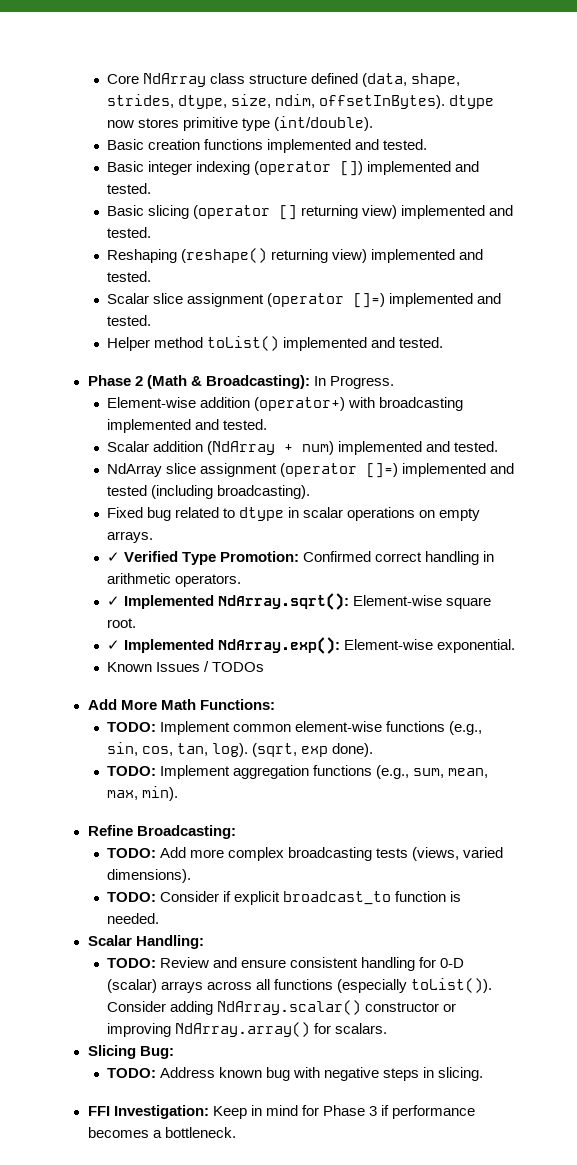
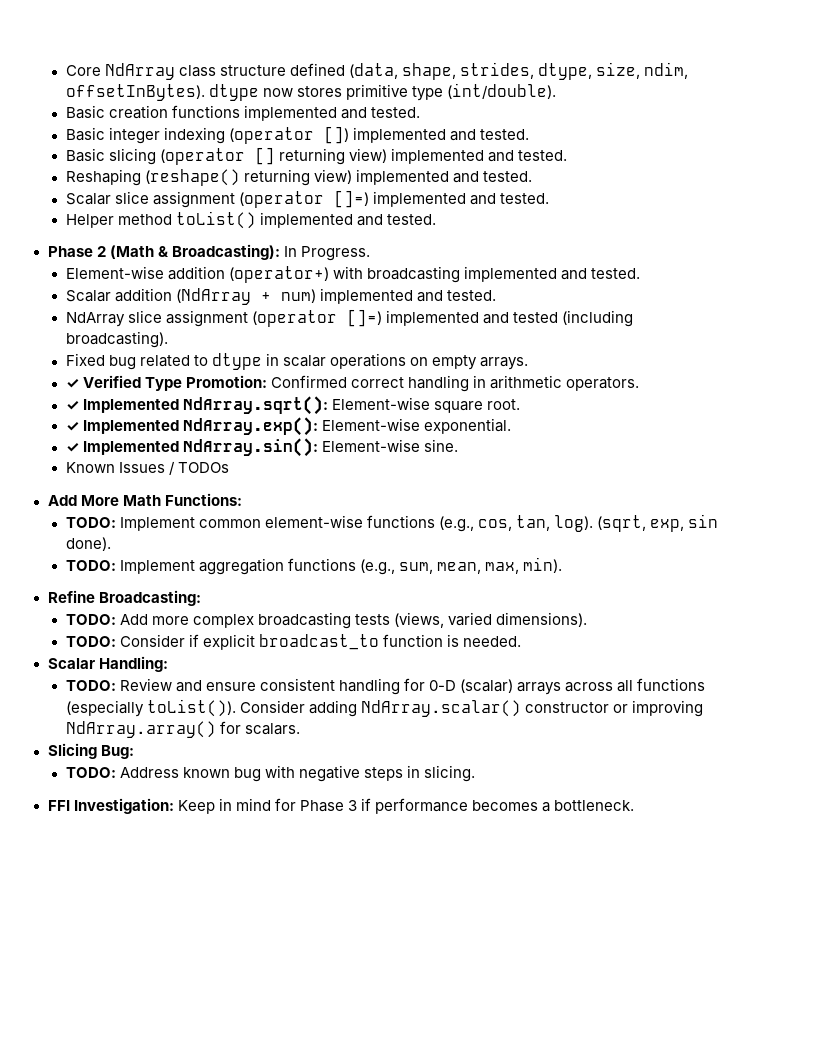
+ ✓ Implemented NdArray.sin(): Element-wise sine.
- TODO: Implement common element-wise functions (e.g., sin, cos, tan, log).
+ TODO: Implement common element-wise functions (e.g., cos, tan, log).
- (sqrt, exp done).
+ (sqrt, exp, sin done).

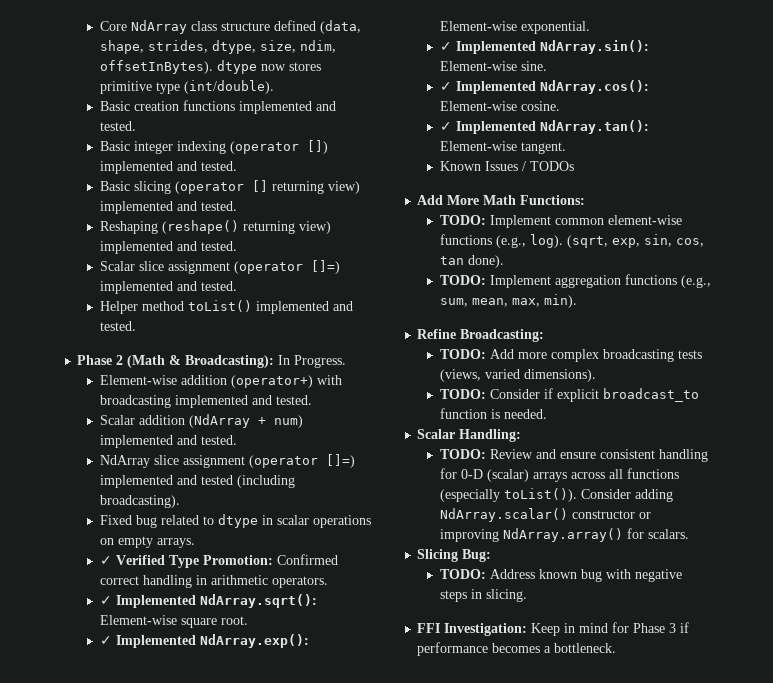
+ ✓ Implemented NdArray.cos(): Element-wise cosine.
+ ✓ Implemented NdArray.tan(): Element-wise tangent.
- TODO: Implement common element-wise functions (e.g., cos, tan, log).
+ TODO: Implement common element-wise functions (e.g., log).
- (sqrt, exp, sin done).
+ (sqrt, exp, sin, cos, tan done).

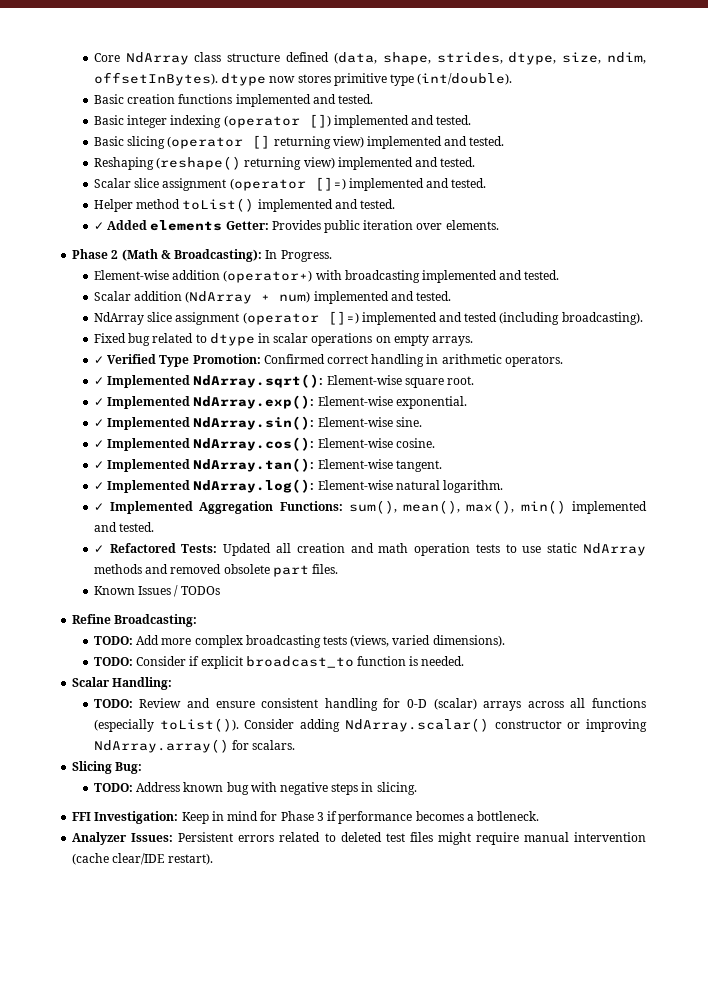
+ ✓ Added elements Getter: Provides public iteration over elements.
+ ✓ Implemented NdArray.log(): Element-wise natural logarithm.
+ ✓ Implemented Aggregation Functions: sum(), mean(), max(), min() implemented and tested.
+ ✓ Refactored Tests: Updated all creation and math operation tests to use static NdArray methods and removed obsolete part files.
  Known Issues / TODOs
- Add More Math Functions:
- TODO: Implement common element-wise functions (e.g., log). (sqrt, exp, sin, cos, tan done).
- TODO: Implement aggregation functions (e.g., sum, mean, max, min).
+ Analyzer Issues: Persistent errors related to deleted test files might require manual intervention (cache clear/IDE restart).

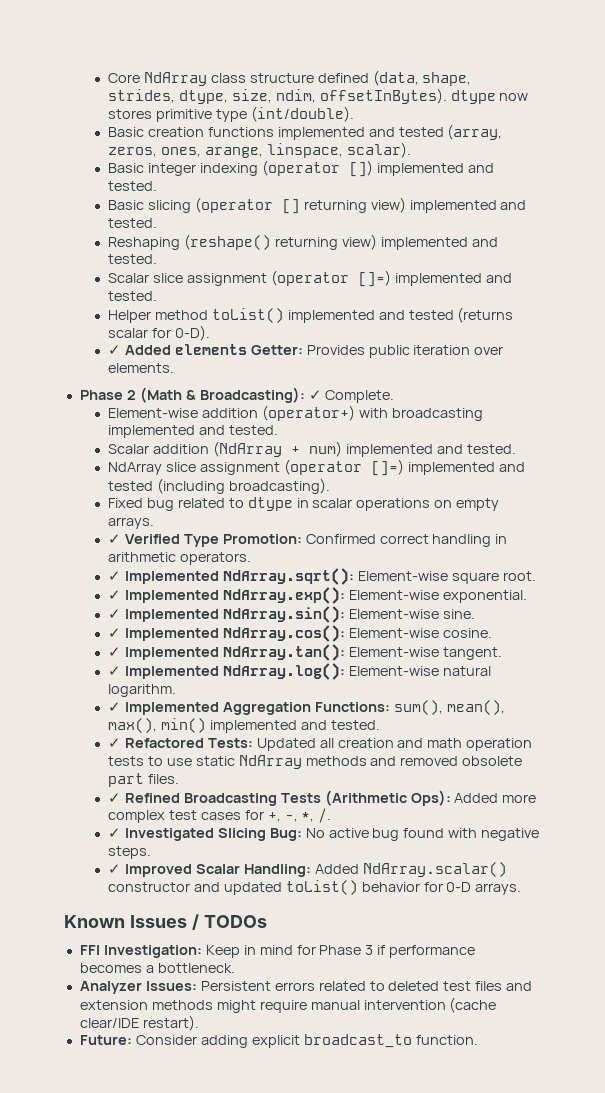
- Basic creation functions implemented and tested.
+ Basic creation functions implemented and tested (array, zeros, ones, arange, linspace, scalar).
- Helper method toList() implemented and tested.
+ Helper method toList() implemented and tested (returns scalar for 0-D).
- Phase 2 (Math & Broadcasting): In Progress.
+ Phase 2 (Math & Broadcasting): ✓ Complete.
+ ✓ Refined Broadcasting Tests (Arithmetic Ops): Added more complex test cases for +, -, *, /.
+ ✓ Investigated Slicing Bug: No active bug found with negative steps.
+ ✓ Improved Scalar Handling: Added NdArray.scalar() constructor and updated toList() behavior for 0-D arrays.
  Known Issues / TODOs
- Refine Broadcasting:
- TODO: Add more complex broadcasting tests (views, varied dimensions).
- TODO: Consider if explicit broadcast_to function is needed.
- Scalar Handling:
- TODO: Review and ensure consistent handling for 0-D (scalar) arrays across all functions (especially toList()). Consider adding NdArray.scalar() constructor or improving NdArray.array() for scalars.
- Slicing Bug:
- TODO: Address known bug with negative steps in slicing.
- Analyzer Issues: Persistent errors related to deleted test files might require manual intervention (cache clear/IDE restart).
+ Analyzer Issues: Persistent errors related to deleted test files and extension methods might require manual intervention (cache clear/IDE restart).
+ Future: Consider adding explicit broadcast_to function.

